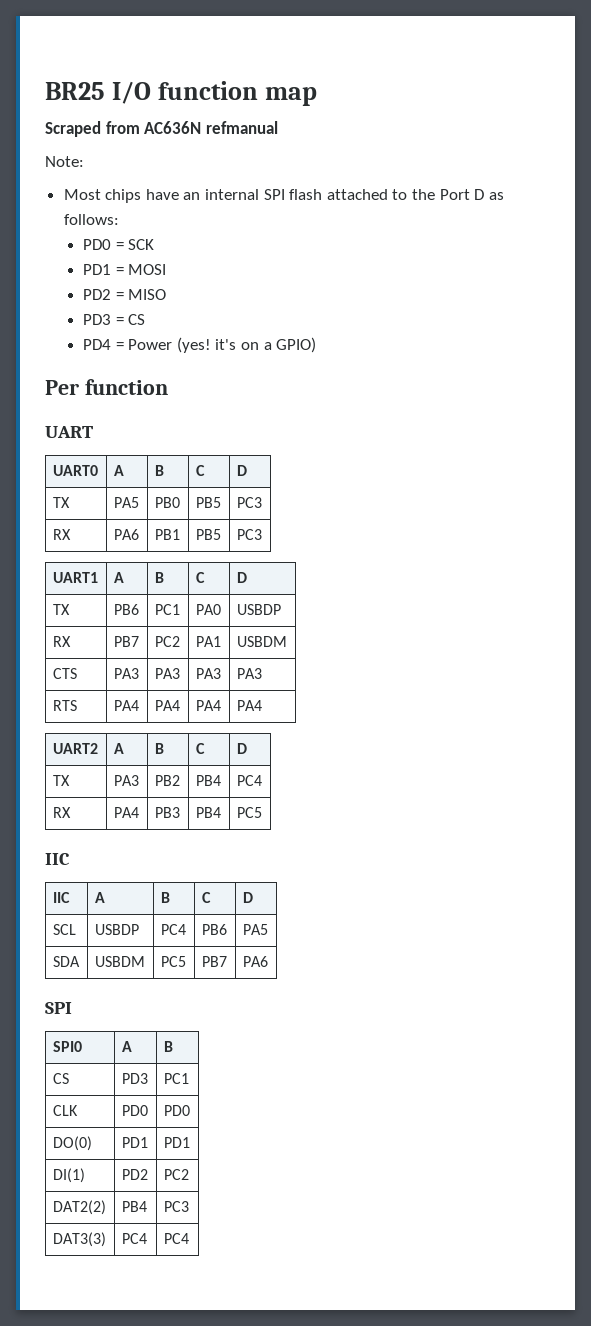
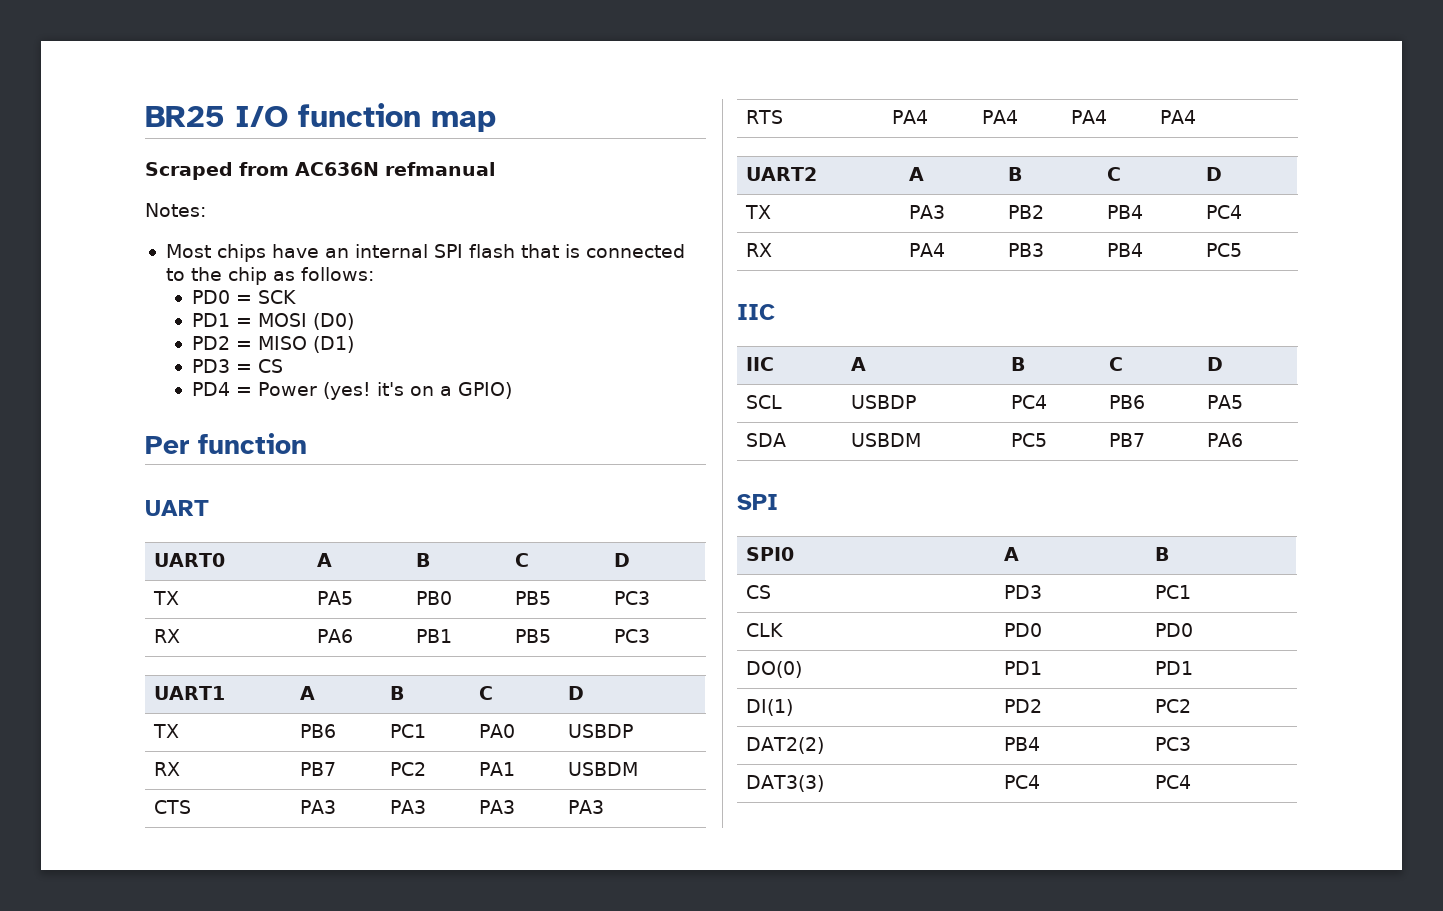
- Note:
+ Notes:
- Most chips have an internal SPI flash attached to the Port D as follows:
+ Most chips have an internal SPI flash that is connected to the chip as follows:
- PD1 = MOSI
+ PD1 = MOSI (D0)
- PD2 = MISO
+ PD2 = MISO (D1)

